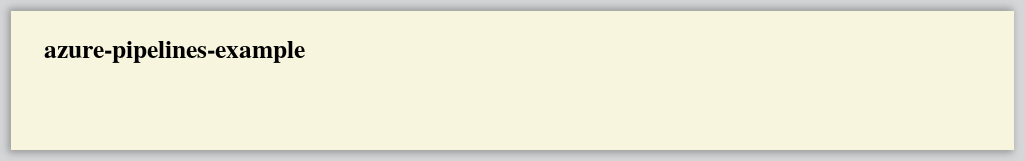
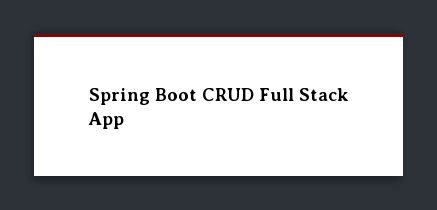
- azure-pipelines-example
+ Spring Boot CRUD Full Stack App

